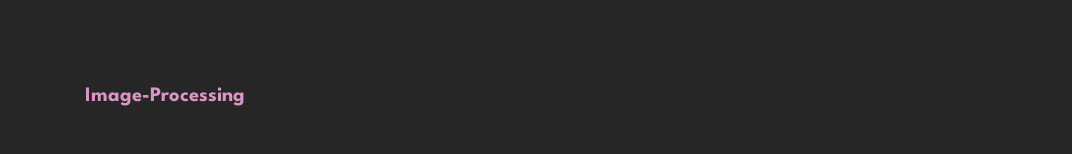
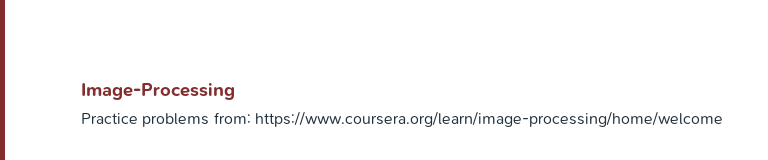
+ Practice problems from: https://www.coursera.org/learn/image-processing/home/welcome

